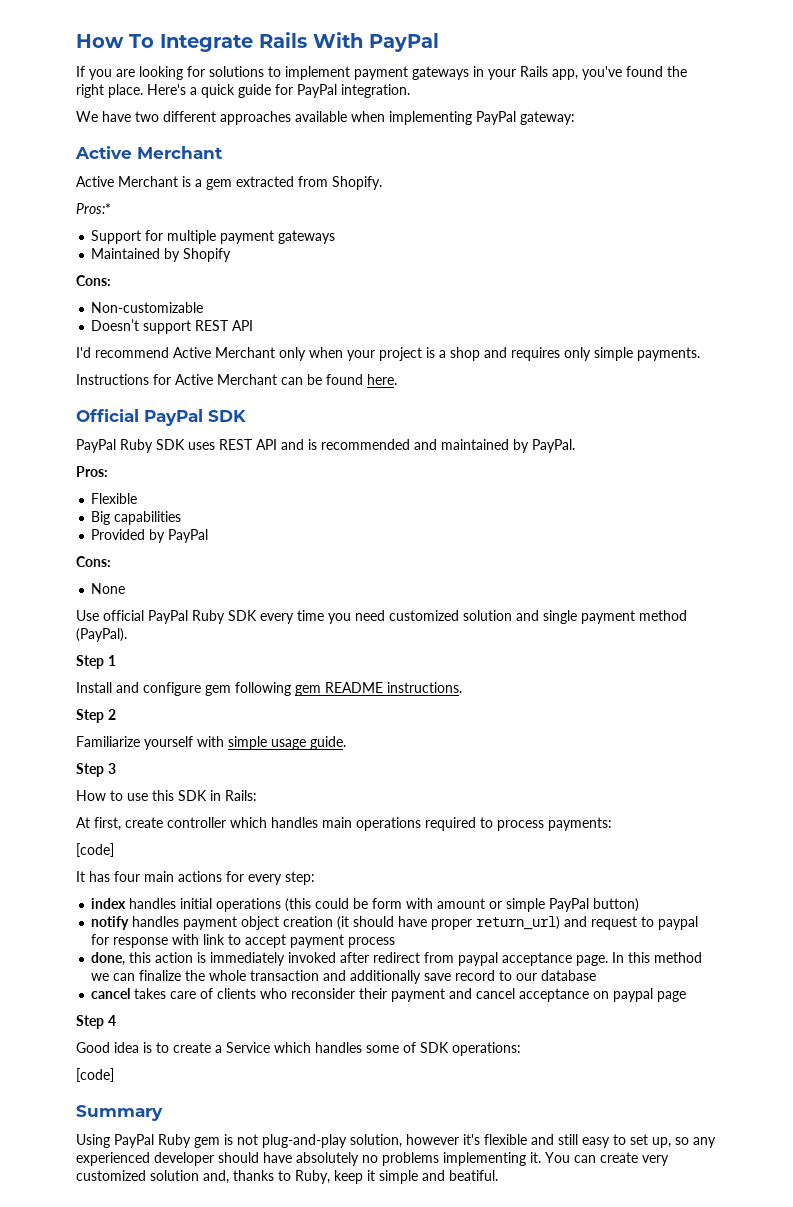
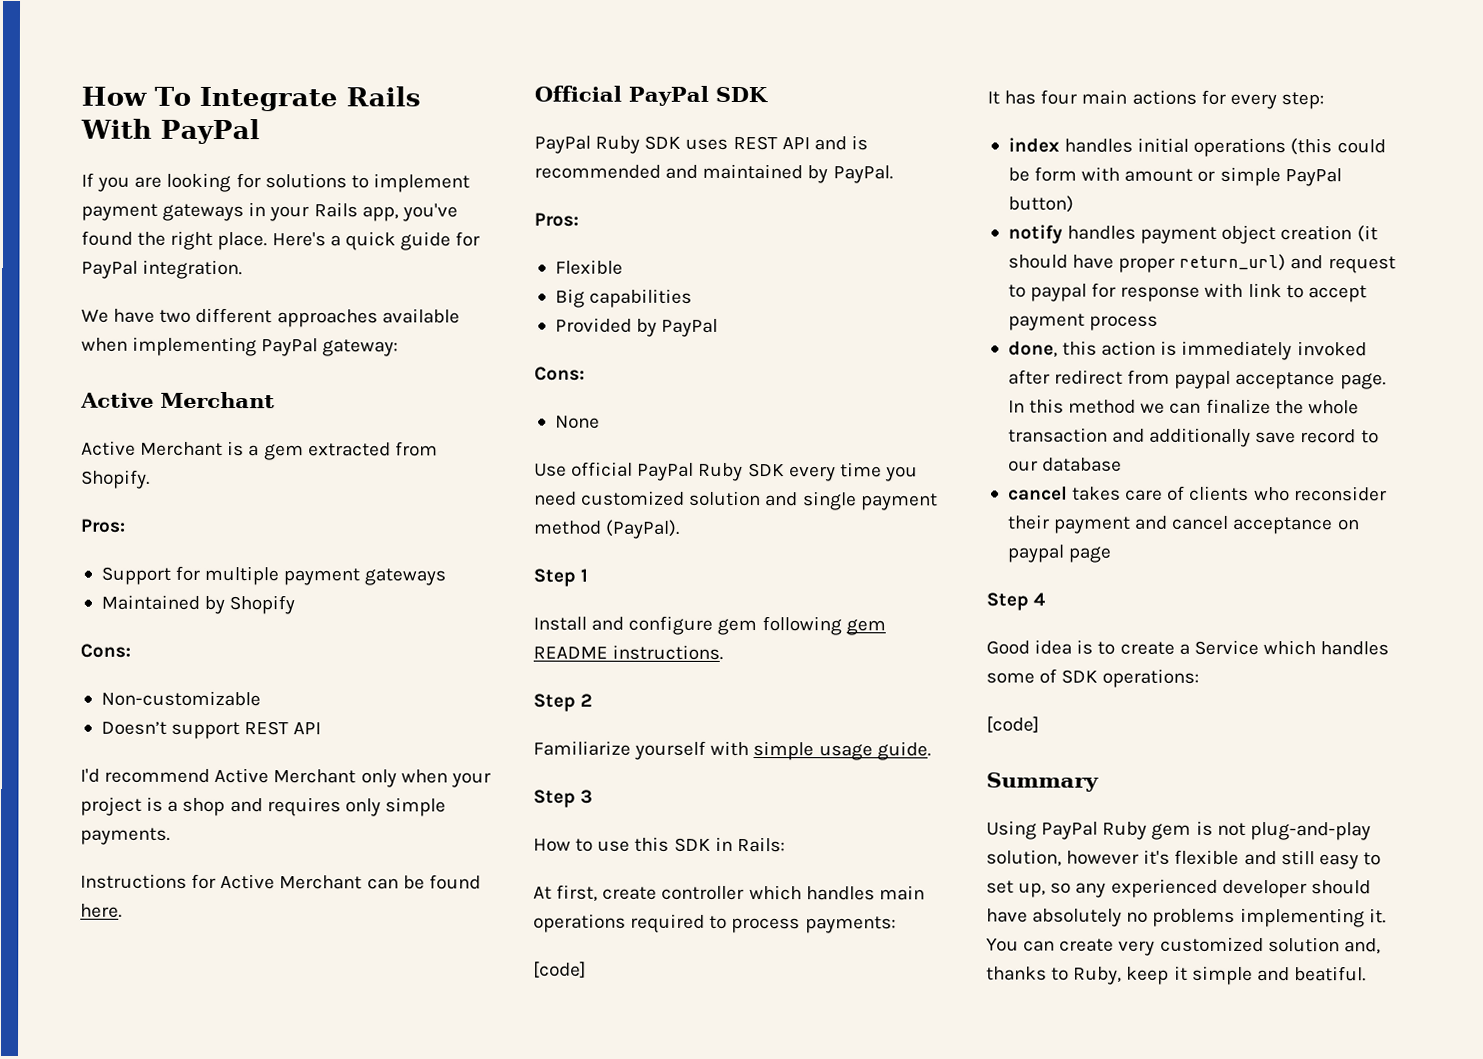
  Active Merchant is a gem extracted from Shopify.
- Pros:*
+ Pros:

